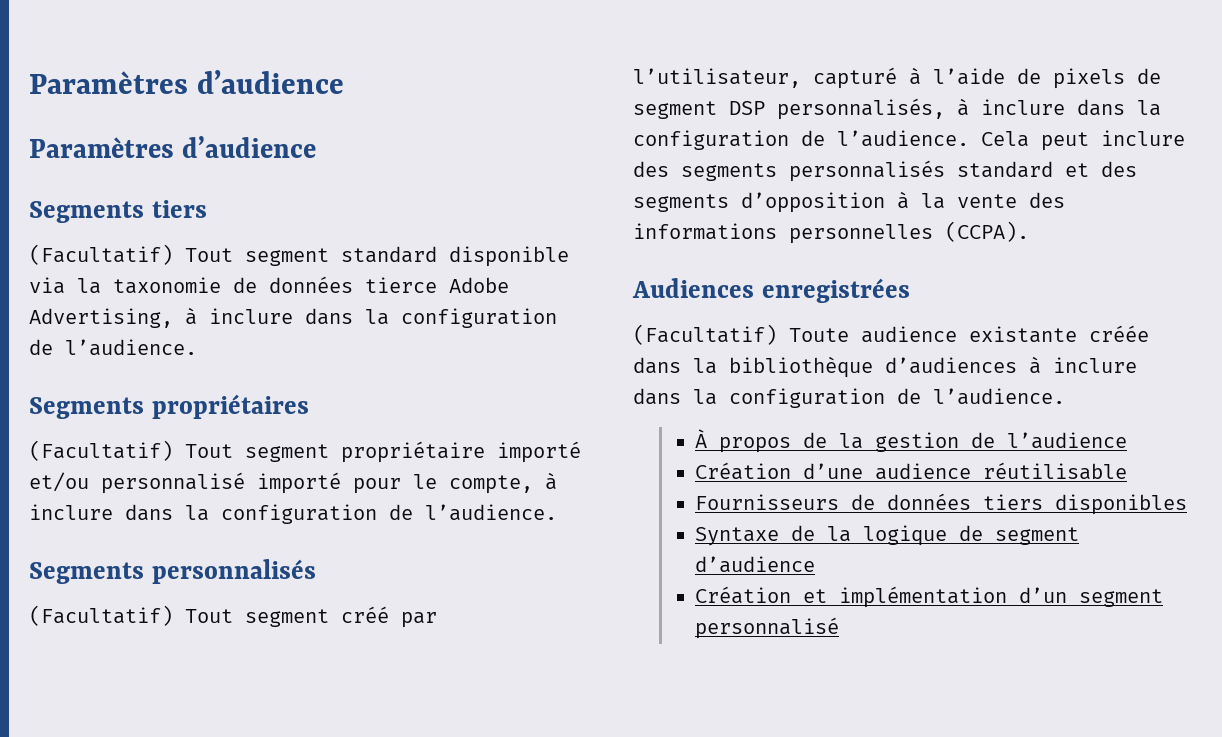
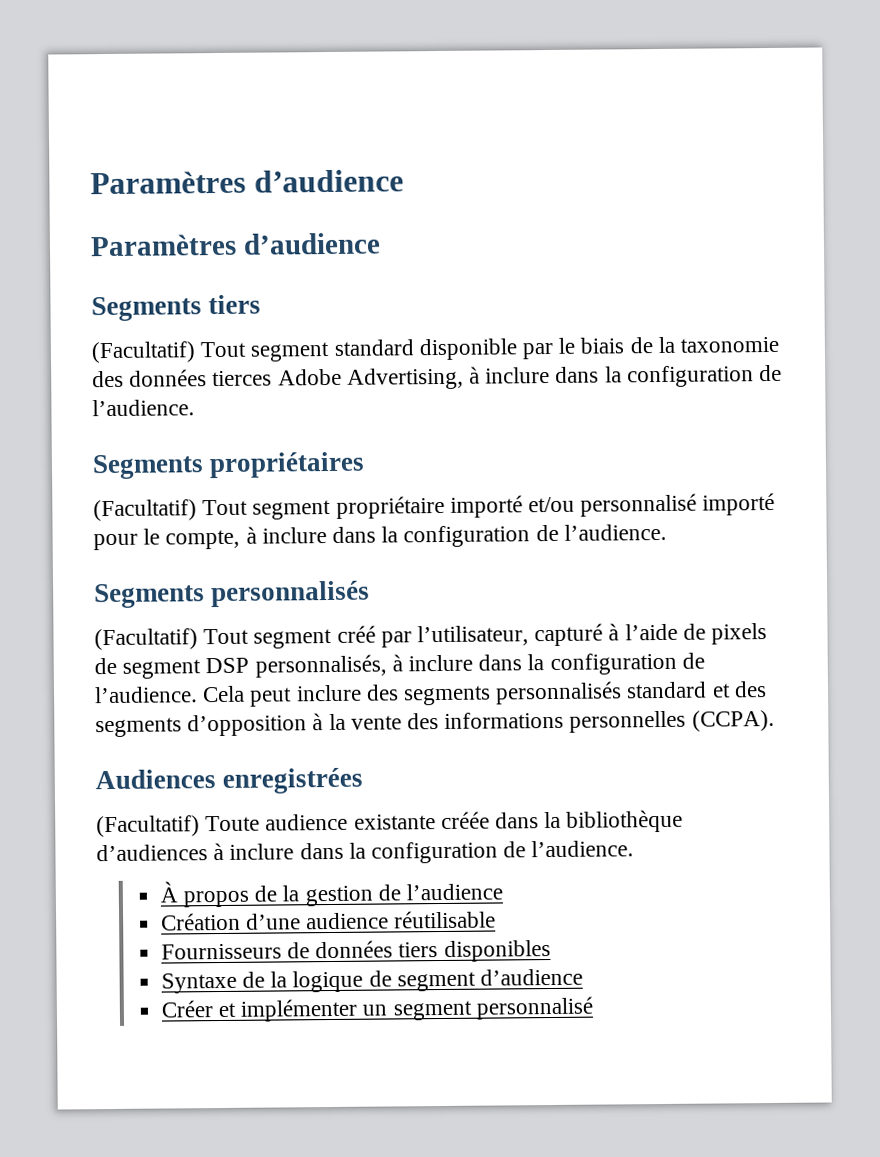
- (Facultatif) Tout segment standard disponible via la taxonomie de données tierce Adobe Advertising, à inclure dans la configuration de l’audience.
+ (Facultatif) Tout segment standard disponible par le biais de la taxonomie des données tierces Adobe Advertising, à inclure dans la configuration de l’audience.
- Création et implémentation d’un segment personnalisé
+ Créer et implémenter un segment personnalisé

